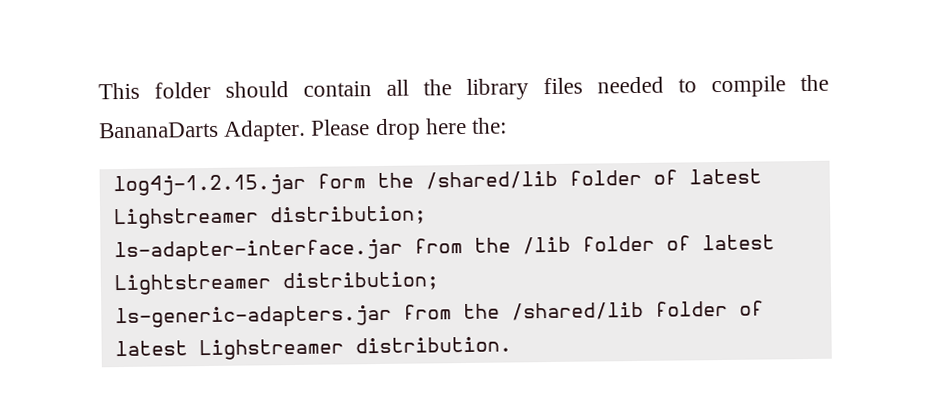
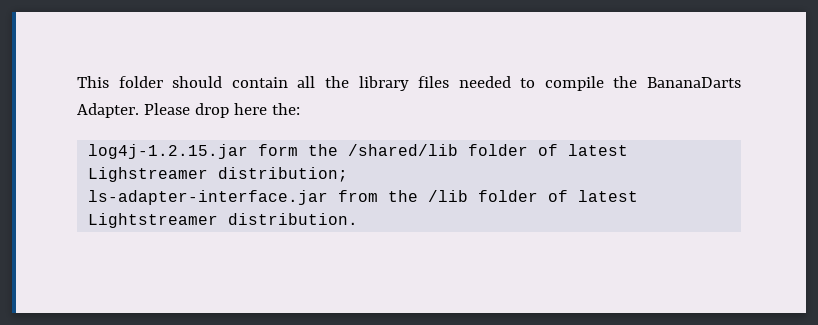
- ls-adapter-interface.jar from the /lib folder of latest Lightstreamer distribution;
- ls-generic-adapters.jar from the /shared/lib folder of latest Lighstreamer distribution.
+ ls-adapter-interface.jar from the /lib folder of latest Lightstreamer distribution.

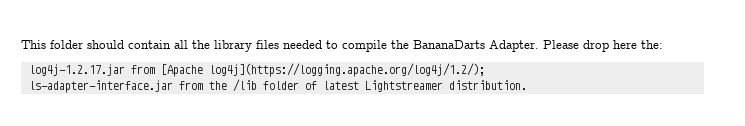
- log4j-1.2.15.jar form the /shared/lib folder of latest Lighstreamer distribution;
+ log4j-1.2.17.jar from [Apache log4j](https://logging.apache.org/log4j/1.2/);

